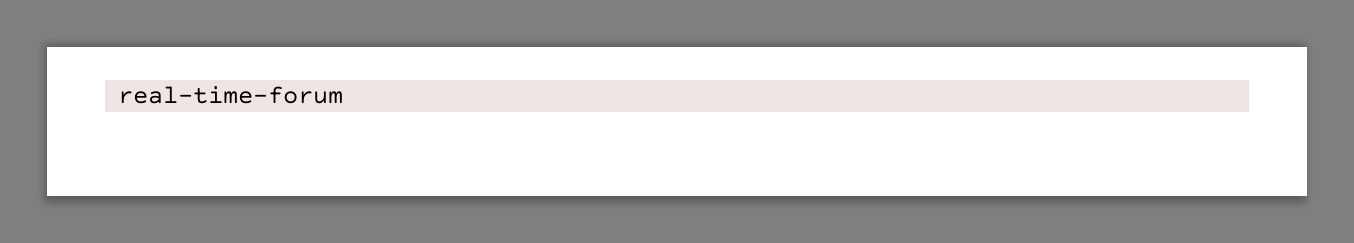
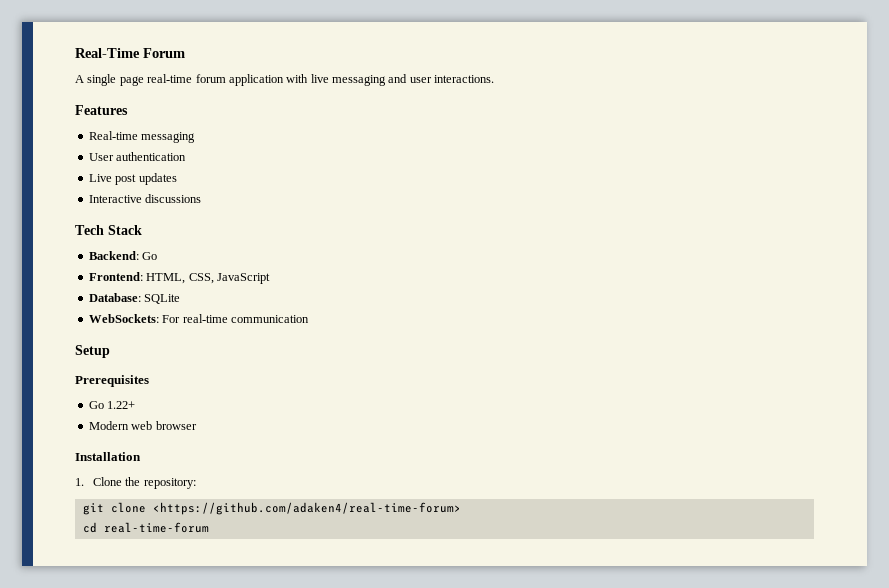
- real-time-forum
+ Real-Time Forum
+ A single page real-time forum application with live messaging and user interactions.
+ Features
+ Real-time messaging
+ User authentication
+ Live post updates
+ Interactive discussions
+ Tech Stack
+ Backend: Go
+ Frontend: HTML, CSS, JavaScript
+ Database: SQLite
+ WebSockets: For real-time communication
+ Setup
+ Prerequisites
+ Go 1.22+
+ Modern web browser
+ Installation
+ 1. Clone the repository:
+ git clone <https://github.com/adaken4/real-time-forum>
+ cd real-time-forum

